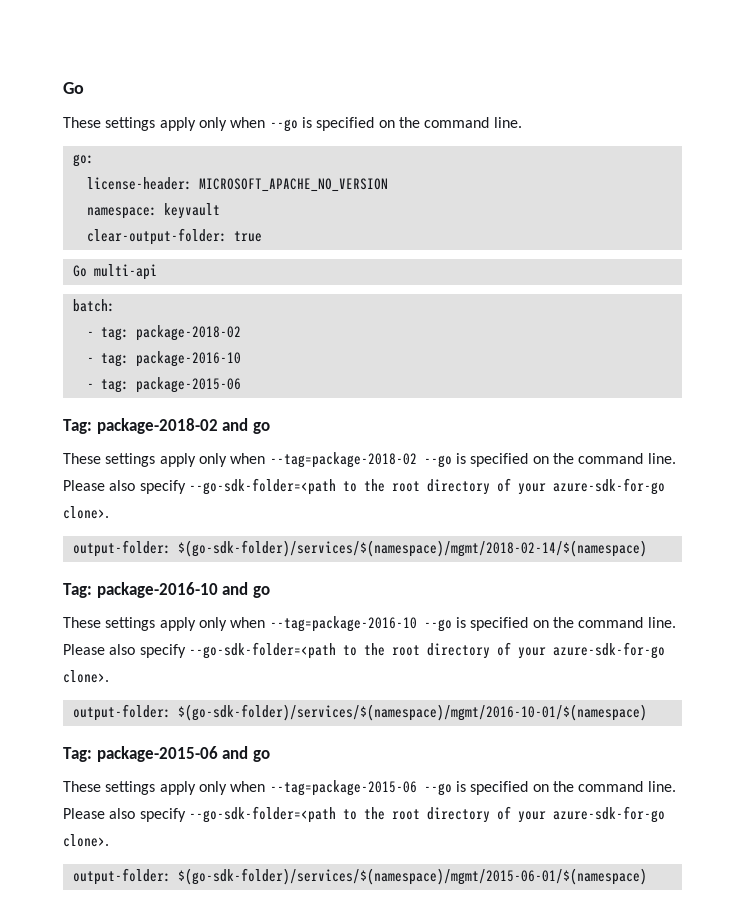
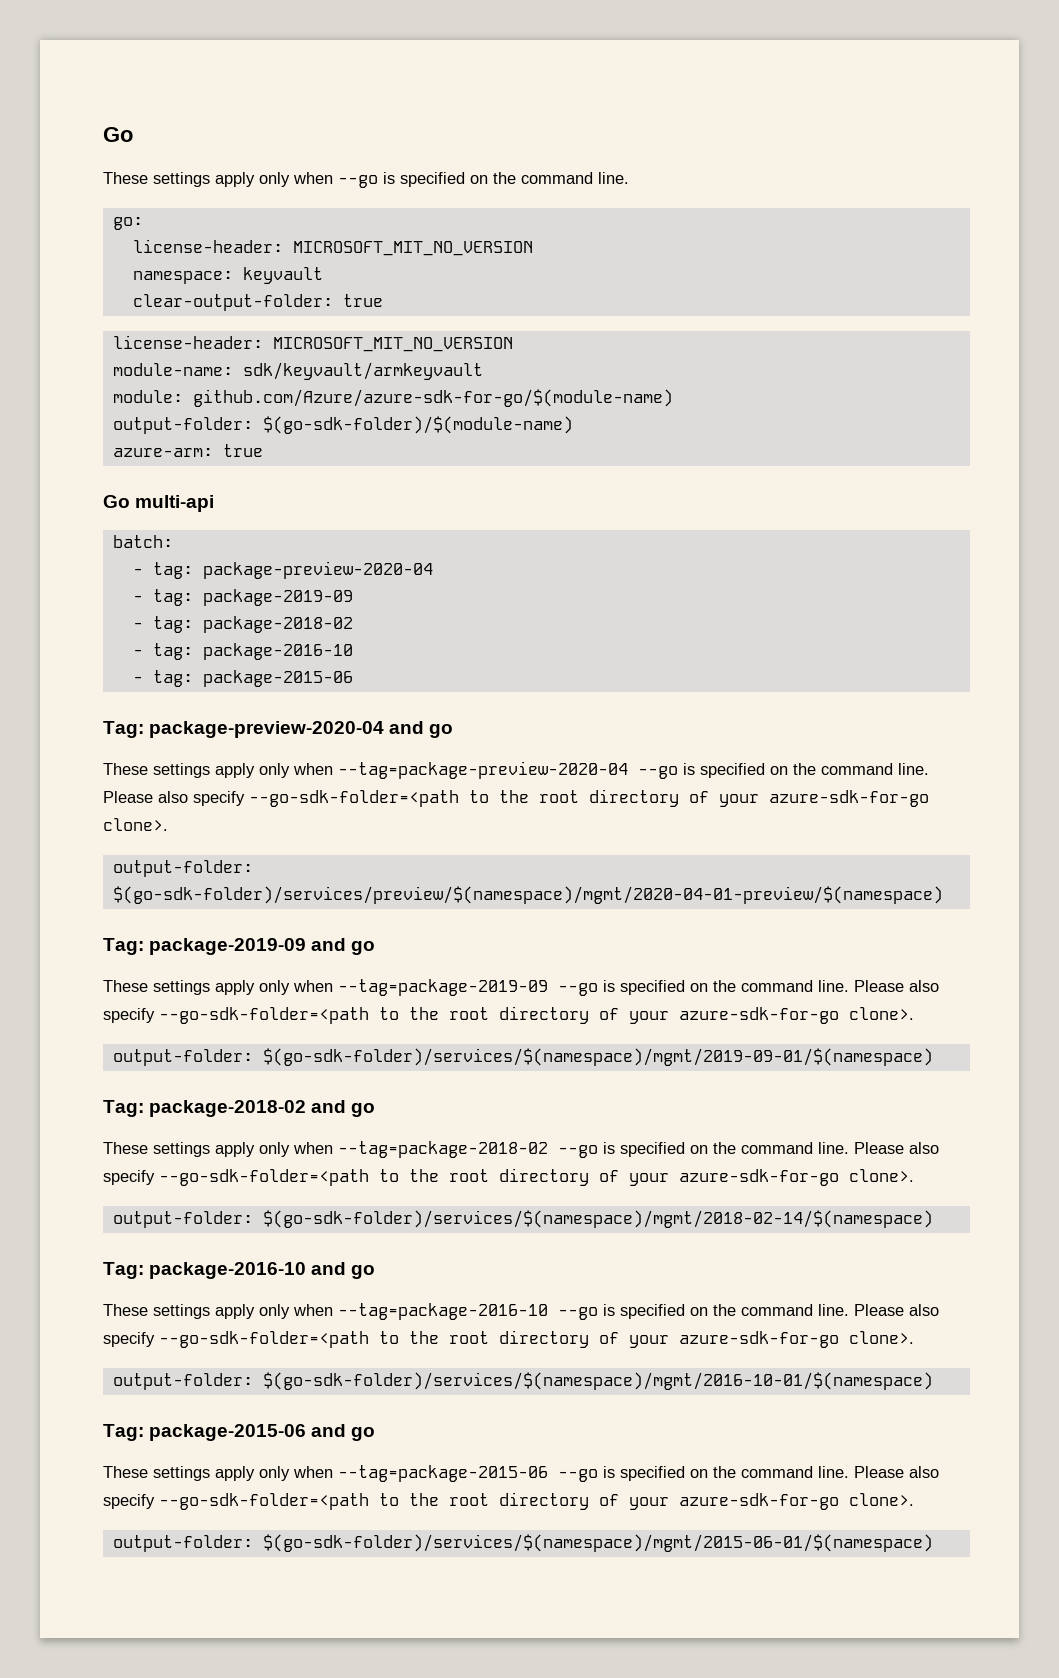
  go:
- license-header: MICROSOFT_APACHE_NO_VERSION
+ license-header: MICROSOFT_MIT_NO_VERSION
  clear-output-folder: true
+ license-header: MICROSOFT_MIT_NO_VERSION
+ module-name: sdk/keyvault/armkeyvault
+ module: github.com/Azure/azure-sdk-for-go/$(module-name)
+ output-folder: $(go-sdk-folder)/$(module-name)
+ azure-arm: true
  Go multi-api
  batch:
+ - tag: package-preview-2020-04
+ - tag: package-2019-09
+ Tag: package-preview-2020-04 and go
+ These settings apply only when --tag=package-preview-2020-04 --go is specified on the command line. Please also specify --go-sdk-folder=<path to the root directory of your azure-sdk-for-go clone>.
+ output-folder: $(go-sdk-folder)/services/preview/$(namespace)/mgmt/2020-04-01-preview/$(namespace)
+ Tag: package-2019-09 and go
+ These settings apply only when --tag=package-2019-09 --go is specified on the command line. Please also specify --go-sdk-folder=<path to the root directory of your azure-sdk-for-go clone>.
+ output-folder: $(go-sdk-folder)/services/$(namespace)/mgmt/2019-09-01/$(namespace)

